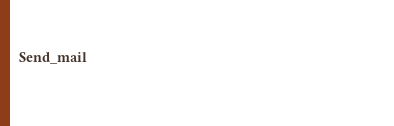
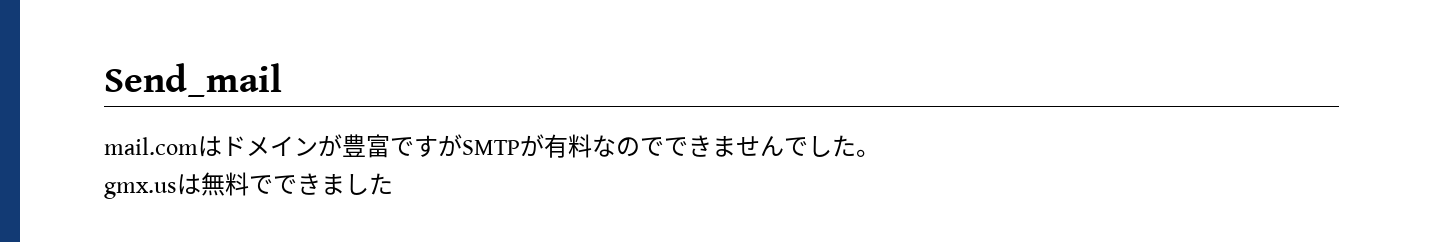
+ mail.comはドメインが豊富ですがSMTPが有料なのでできませんでした。
+ gmx.usは無料でできました

